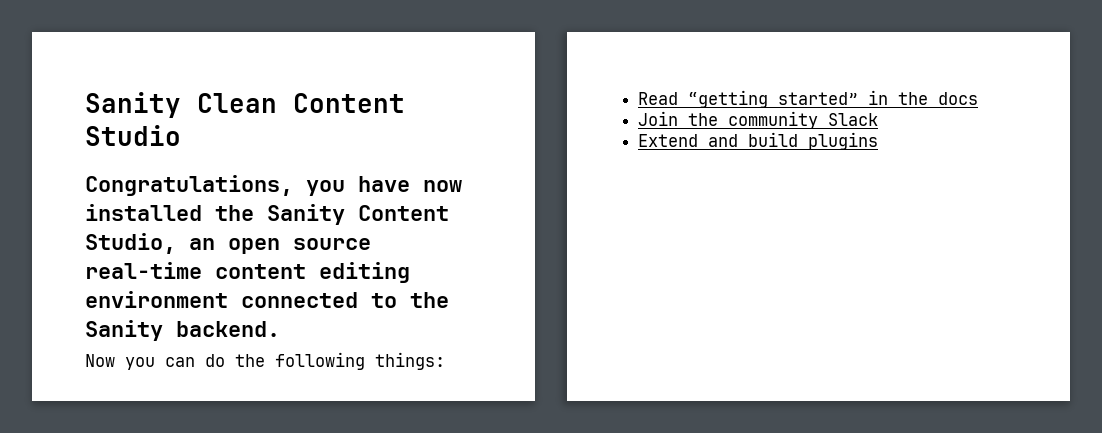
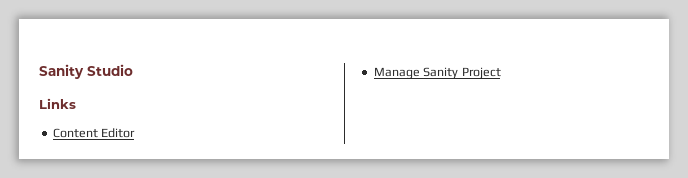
- Sanity Clean Content Studio
+ Sanity Studio
- Congratulations, you have now installed the Sanity Content Studio, an open source real-time content editing environment connected to the Sanity backend.
- Now you can do the following things:
- Read “getting started” in the docs
- Join the community Slack
- Extend and build plugins
+ Links
+ Content Editor
+ Manage Sanity Project

